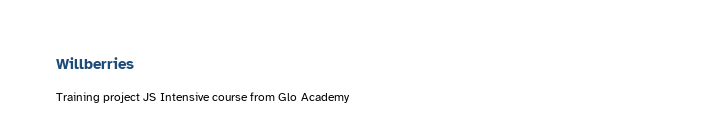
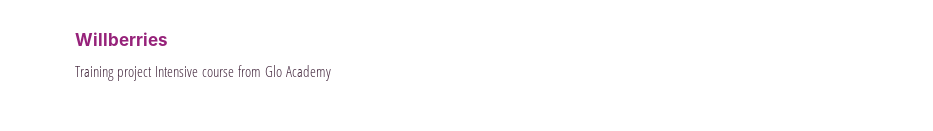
- Training project JS Intensive course from Glo Academy
+ Training project Intensive course from Glo Academy

